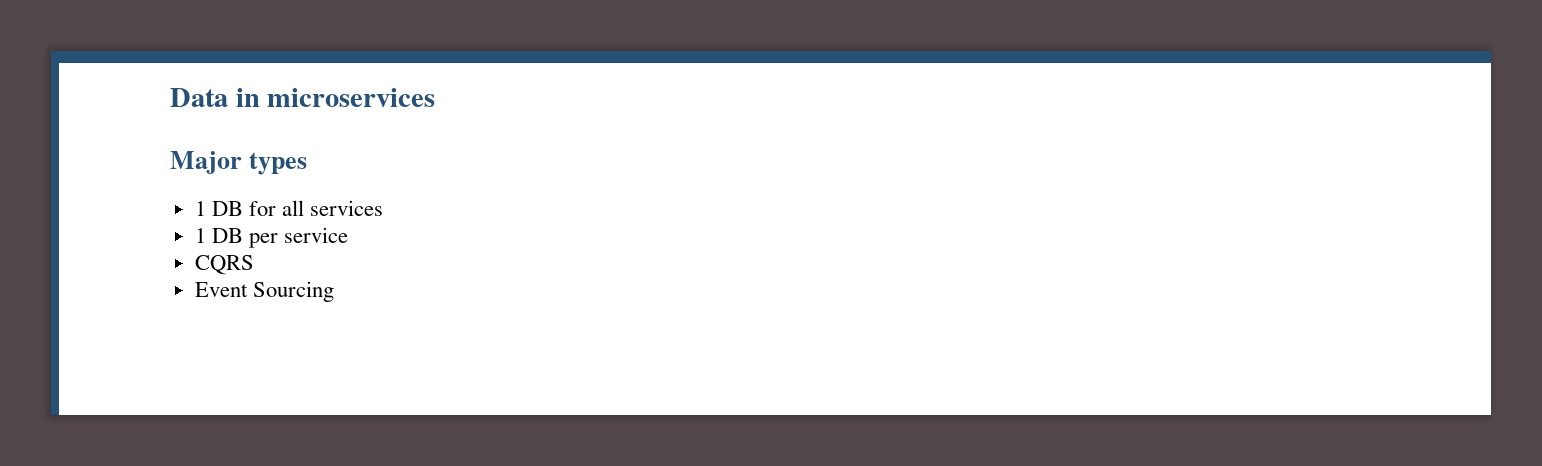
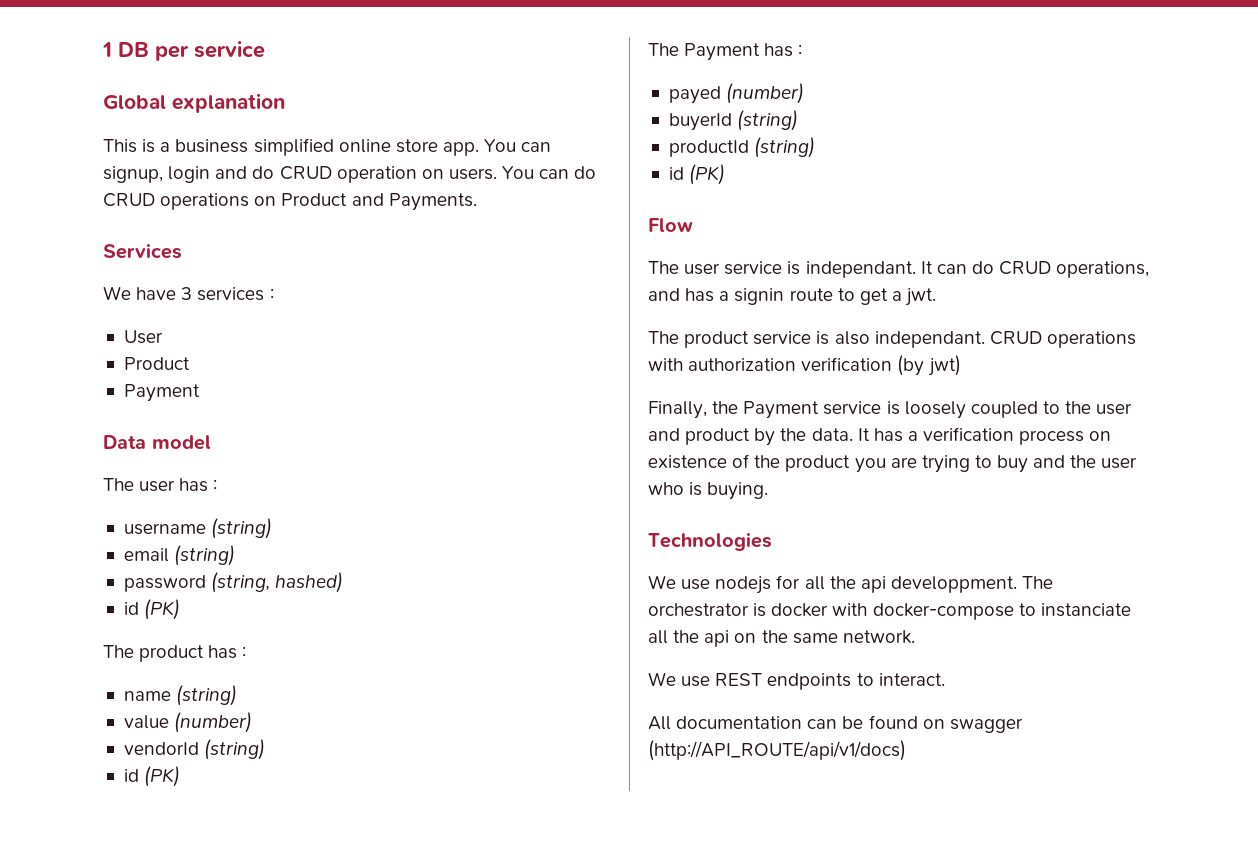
- Data in microservices
- Major types
- 1 DB for all services
  1 DB per service
- CQRS
- Event Sourcing
+ Global explanation
+ This is a business simplified online store app. You can signup, login and do CRUD operation on users. You can do CRUD operations on Product and Payments.
+ Services
+ We have 3 services :
+ User
+ Product
+ Payment
+ Data model
+ The user has :
+ username (string)
+ email (string)
+ password (string, hashed)
+ id (PK)
+ The product has :
+ name (string)
+ value (number)
+ vendorId (string)
+ id (PK)
+ The Payment has :
+ payed (number)
+ buyerId (string)
+ productId (string)
+ id (PK)
+ Flow
+ The user service is independant. It can do CRUD operations, and has a signin route to get a jwt.
+ The product service is also independant. CRUD operations with authorization verification (by jwt)
+ Finally, the Payment service is loosely coupled to the user and product by the data. It has a verification process on existence of the product you are trying to buy and the user who is buying.
+ Technologies
+ We use nodejs for all the api developpment. The orchestrator is docker with docker-compose to instanciate all the api on the same network.
+ We use REST endpoints to interact.
+ All documentation can be found on swagger (http://API_ROUTE/api/v1/docs)

